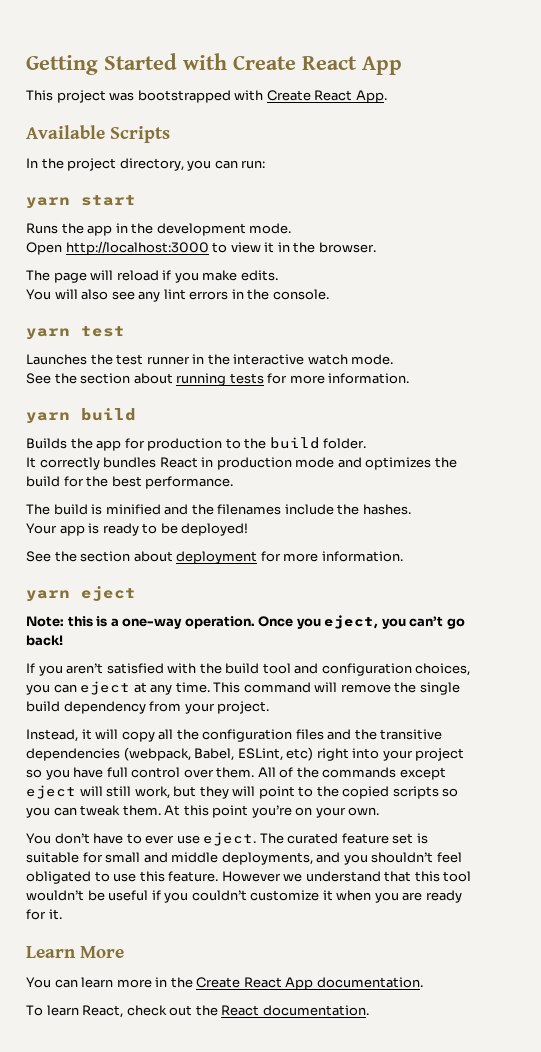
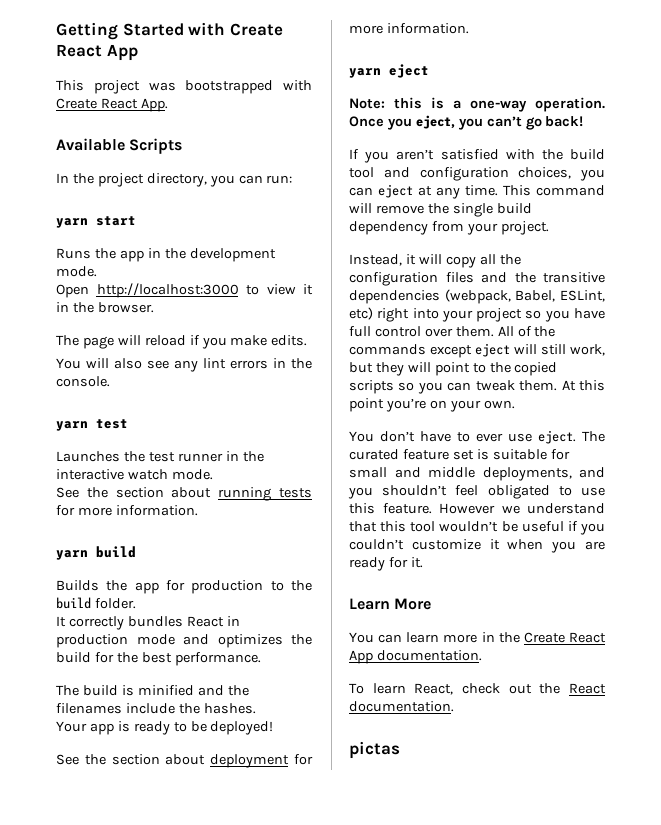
+ pictas

